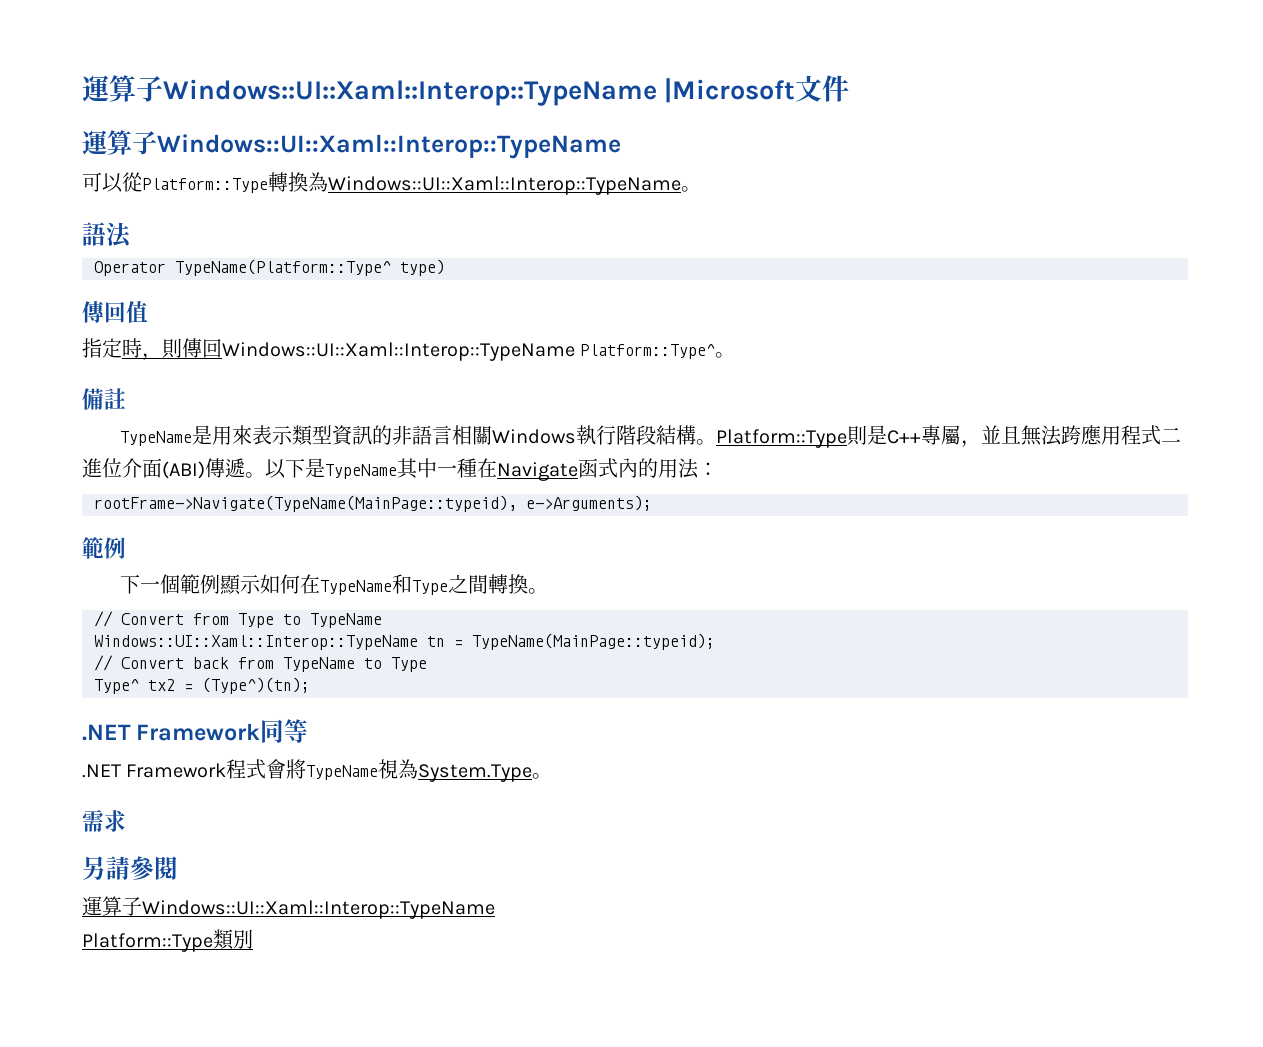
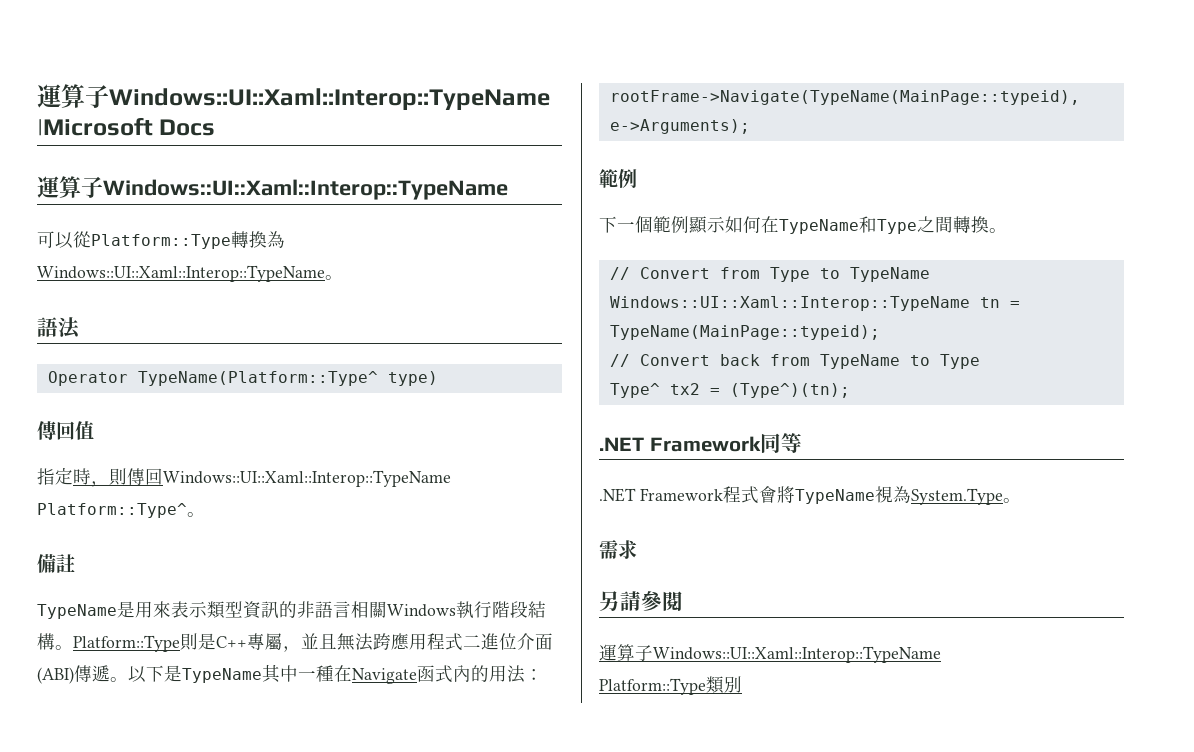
- 運算子Windows::UI::Xaml::Interop::TypeName |Microsoft文件
+ 運算子Windows::UI::Xaml::Interop::TypeName |Microsoft Docs

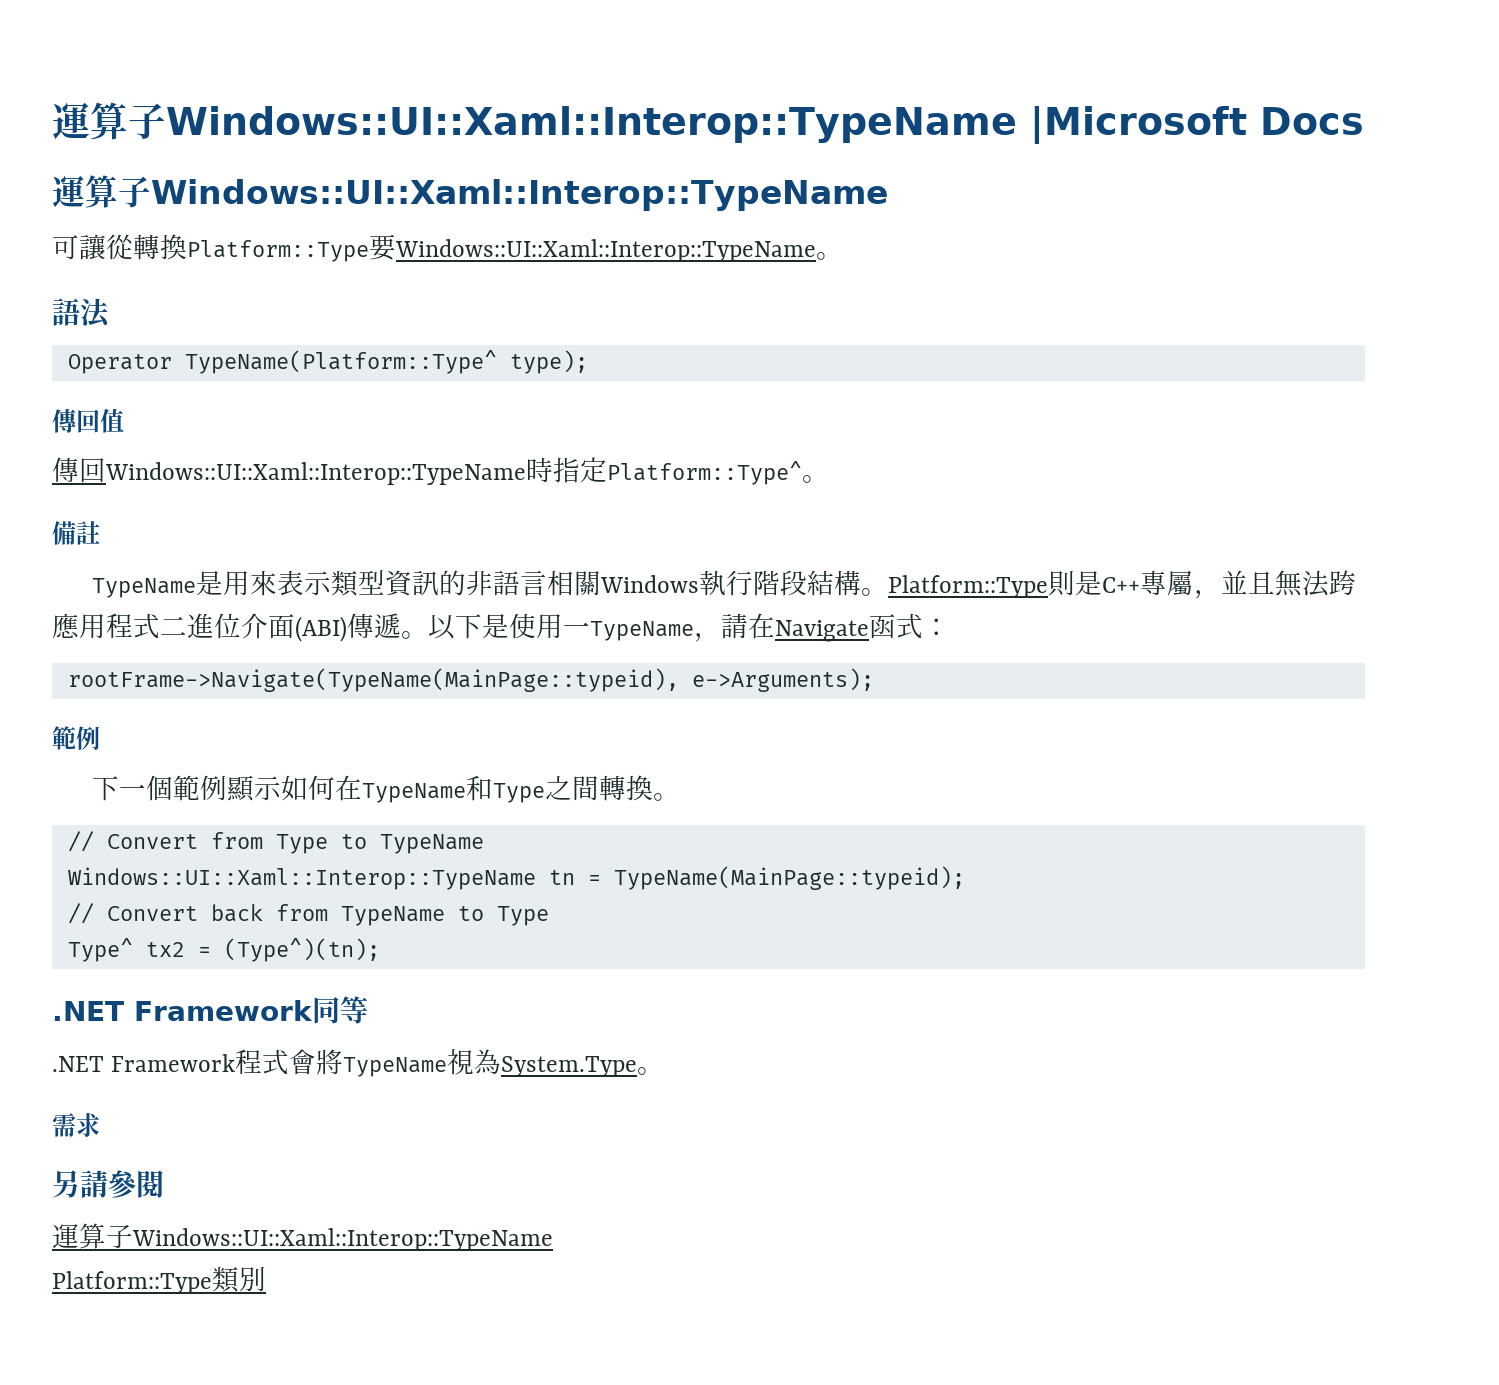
- 可以從Platform::Type轉換為Windows::UI::Xaml::Interop::TypeName。
+ 可讓從轉換Platform::Type要Windows::UI::Xaml::Interop::TypeName。
- Operator TypeName(Platform::Type^ type)
+ Operator TypeName(Platform::Type^ type);
- 指定時，則傳回Windows::UI::Xaml::Interop::TypeName Platform::Type^。
+ 傳回Windows::UI::Xaml::Interop::TypeName時指定Platform::Type^。
- 以下是TypeName其中一種在Navigate函式內的用法：
+ 以下是使用一TypeName，請在Navigate函式：

